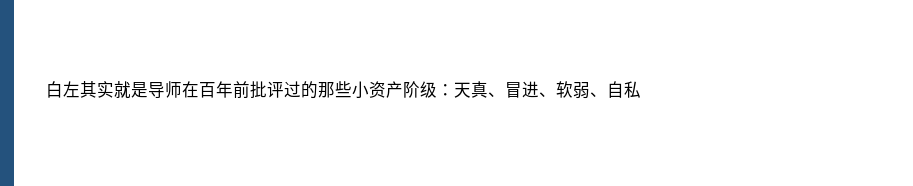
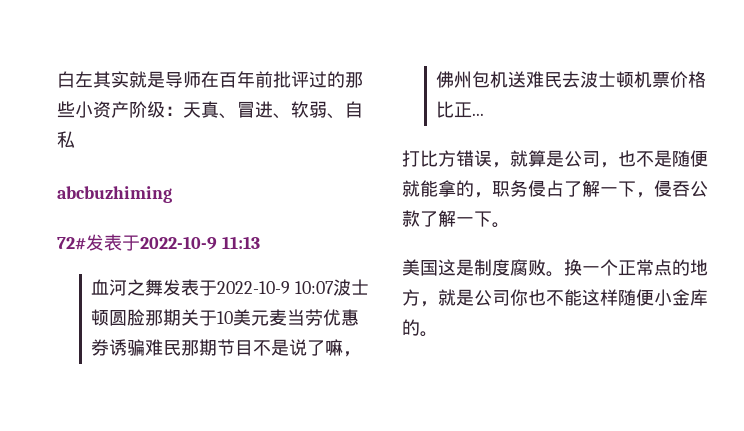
+ abcbuzhiming
+ 72#发表于2022-10-9 11:13
+ 血河之舞发表于2022-10-9 10:07波士顿圆脸那期关于10美元麦当劳优惠券诱骗难民那期节目不是说了嘛，佛州包机送难民去波士顿机票价格比正...
+ 打比方错误，就算是公司，也不是随便就能拿的，职务侵占了解一下，侵吞公款了解一下。
+ 美国这是制度腐败。换一个正常点的地方，就是公司你也不能这样随便小金库的。

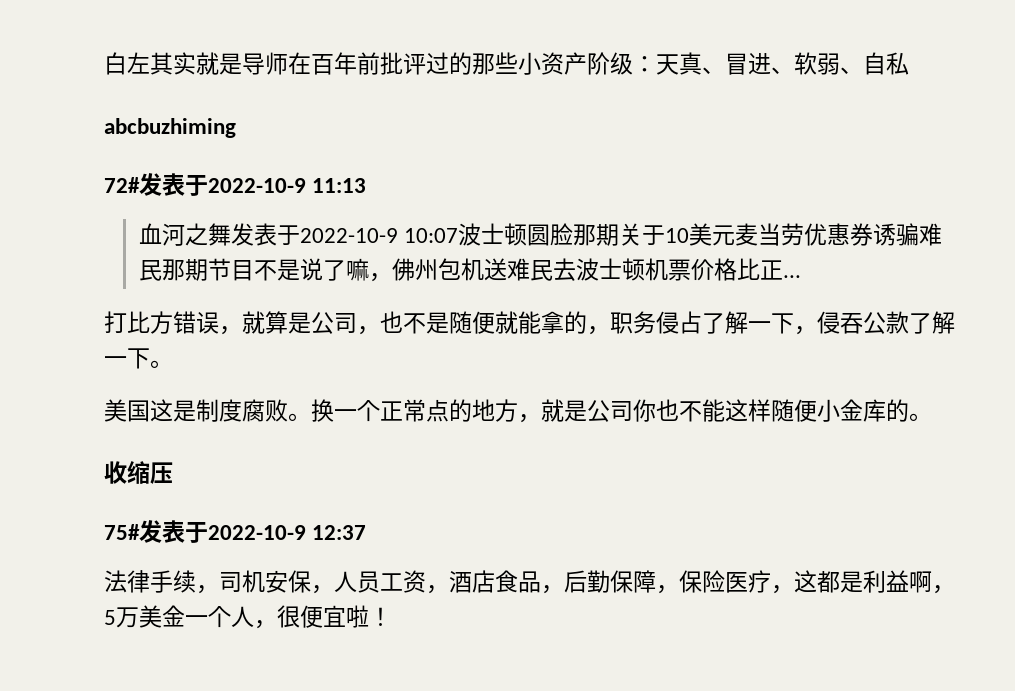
+ 收缩压
+ 75#发表于2022-10-9 12:37
+ 法律手续，司机安保，人员工资，酒店食品，后勤保障，保险医疗，这都是利益啊，5万美金一个人，很便宜啦！

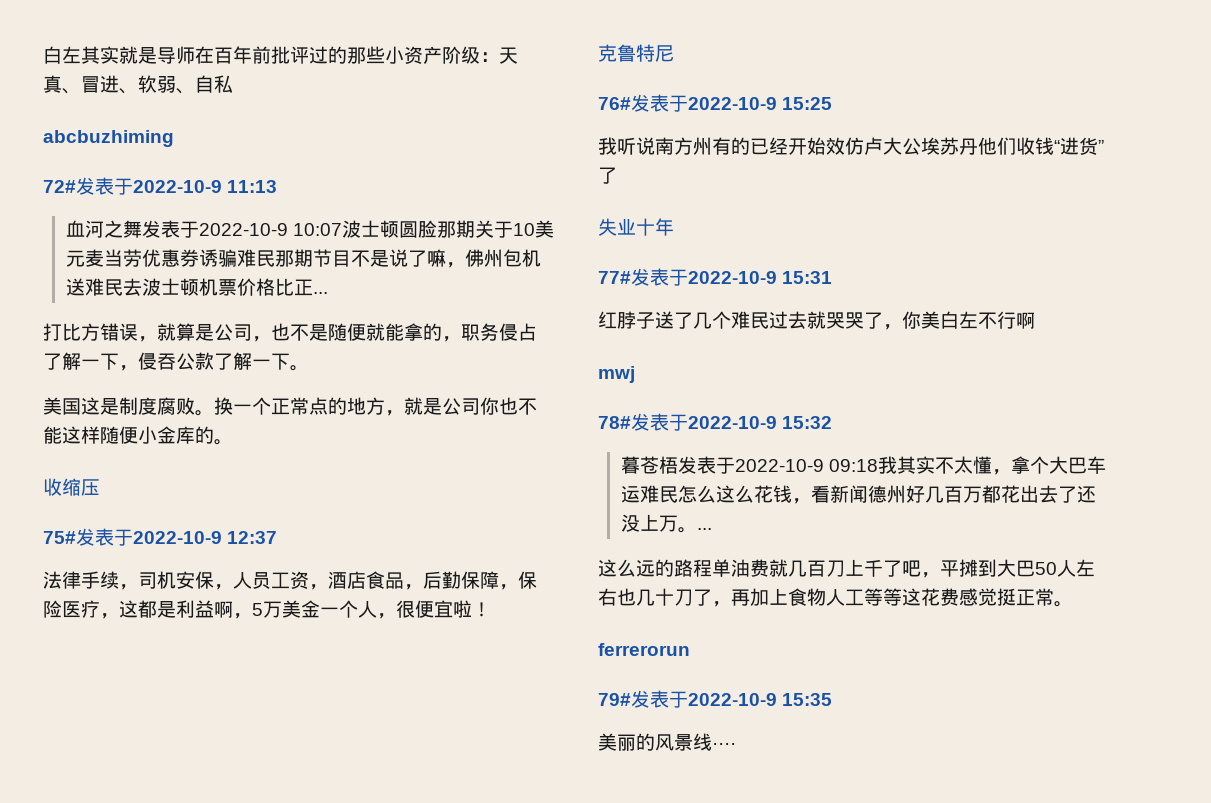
+ 克鲁特尼
+ 76#发表于2022-10-9 15:25
+ 我听说南方州有的已经开始效仿卢大公埃苏丹他们收钱“进货”了
+ 失业十年
+ 77#发表于2022-10-9 15:31
+ 红脖子送了几个难民过去就哭哭了，你美白左不行啊
+ mwj
+ 78#发表于2022-10-9 15:32
+ 暮苍梧发表于2022-10-9 09:18我其实不太懂，拿个大巴车运难民怎么这么花钱，看新闻德州好几百万都花出去了还没上万。...
+ 这么远的路程单油费就几百刀上千了吧，平摊到大巴50人左右也几十刀了，再加上食物人工等等这花费感觉挺正常。
+ ferrerorun
+ 79#发表于2022-10-9 15:35
+ 美丽的风景线····

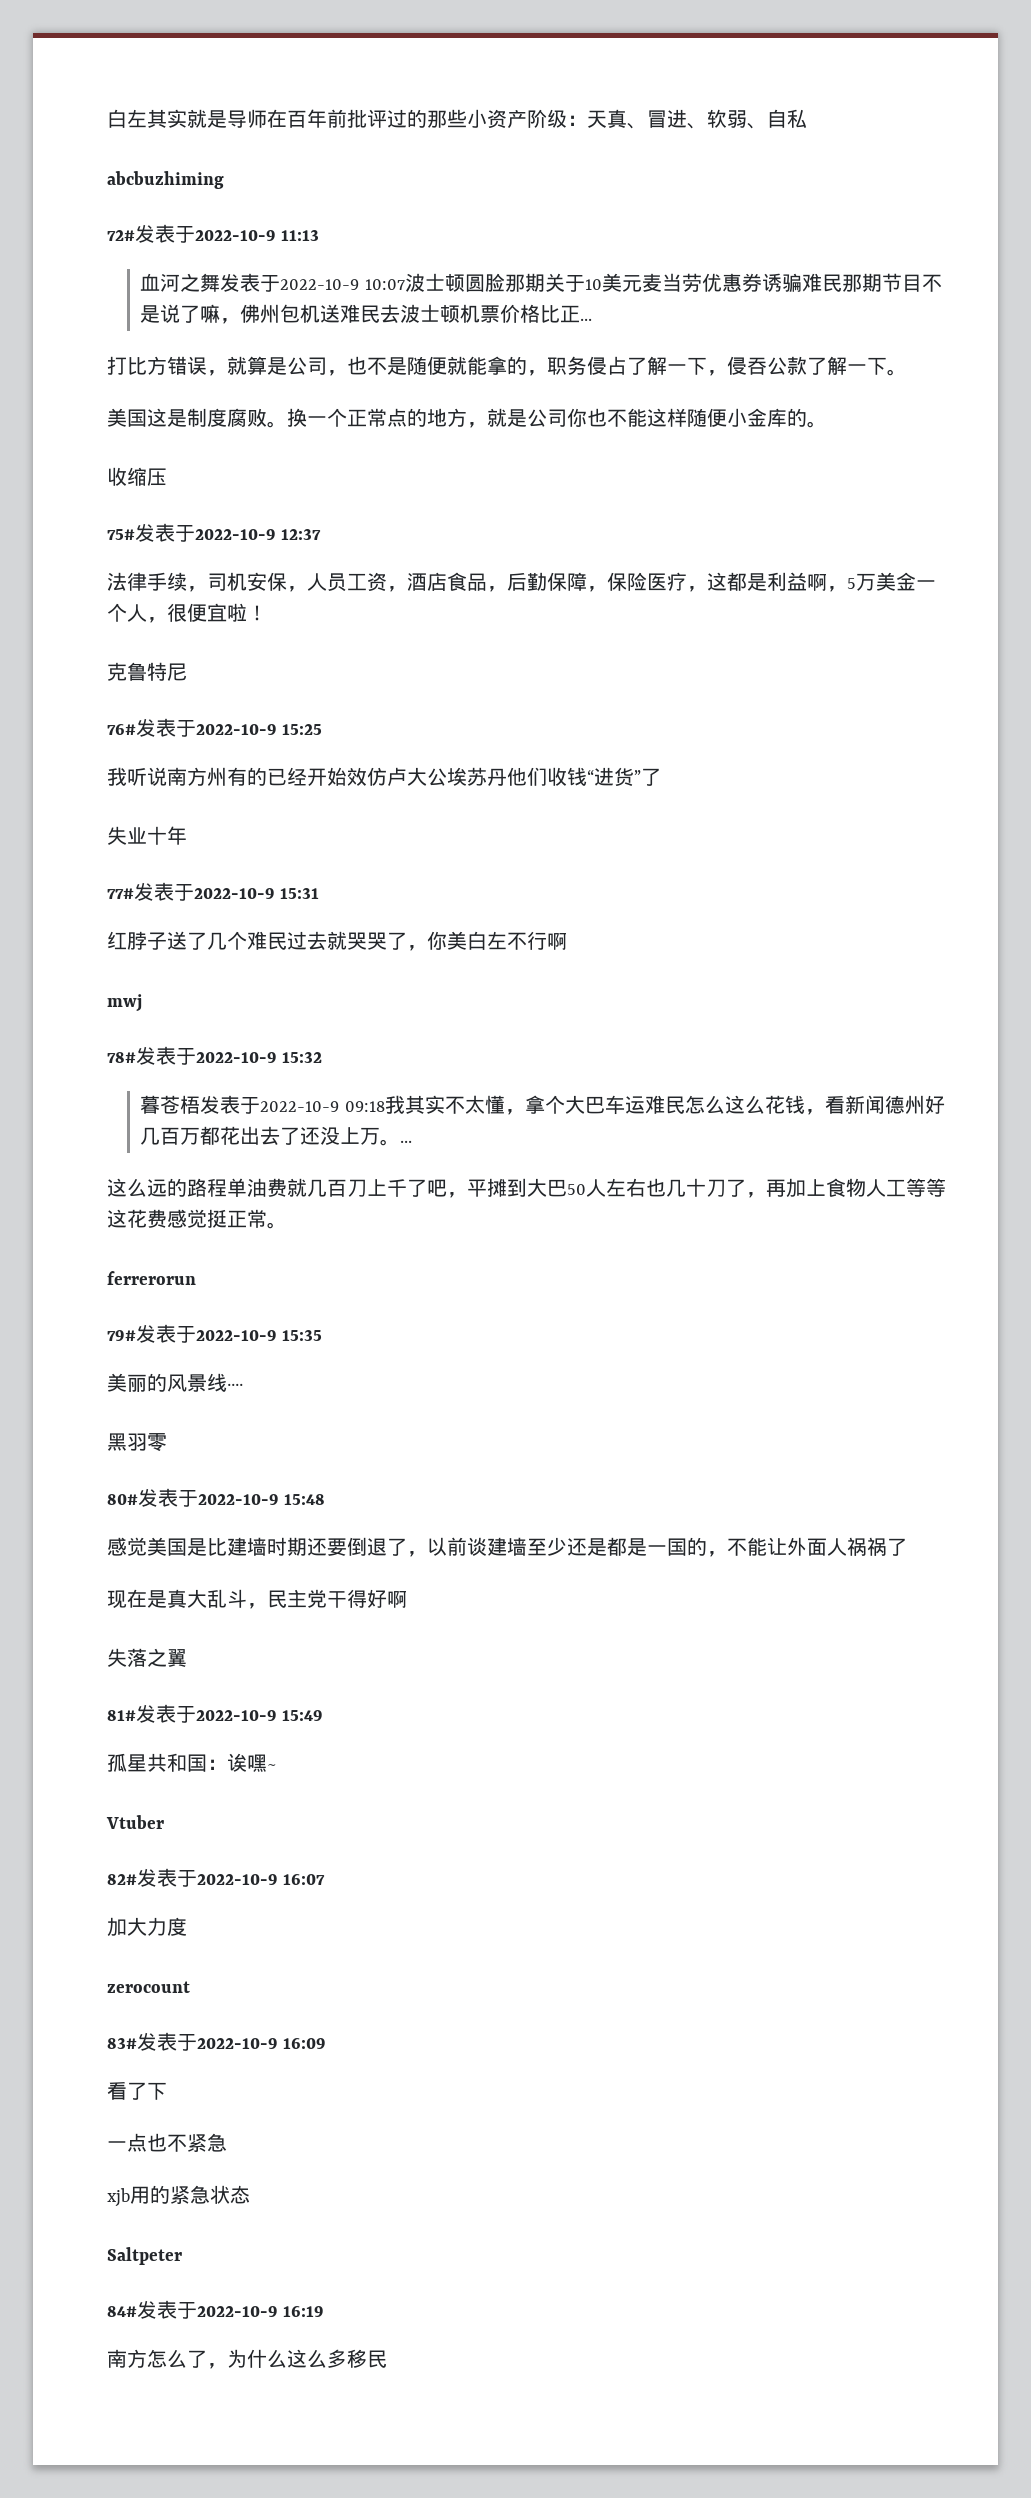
+ 黑羽零
+ 80#发表于2022-10-9 15:48
+ 感觉美国是比建墙时期还要倒退了，以前谈建墙至少还是都是一国的，不能让外面人祸祸了
+ 现在是真大乱斗，民主党干得好啊
+ 失落之翼
+ 81#发表于2022-10-9 15:49
+ 孤星共和国：诶嘿~
+ Vtuber
+ 82#发表于2022-10-9 16:07
+ 加大力度
+ zerocount
+ 83#发表于2022-10-9 16:09
+ 看了下
+ 一点也不紧急
+ xjb用的紧急状态
+ Saltpeter
+ 84#发表于2022-10-9 16:19
+ 南方怎么了，为什么这么多移民

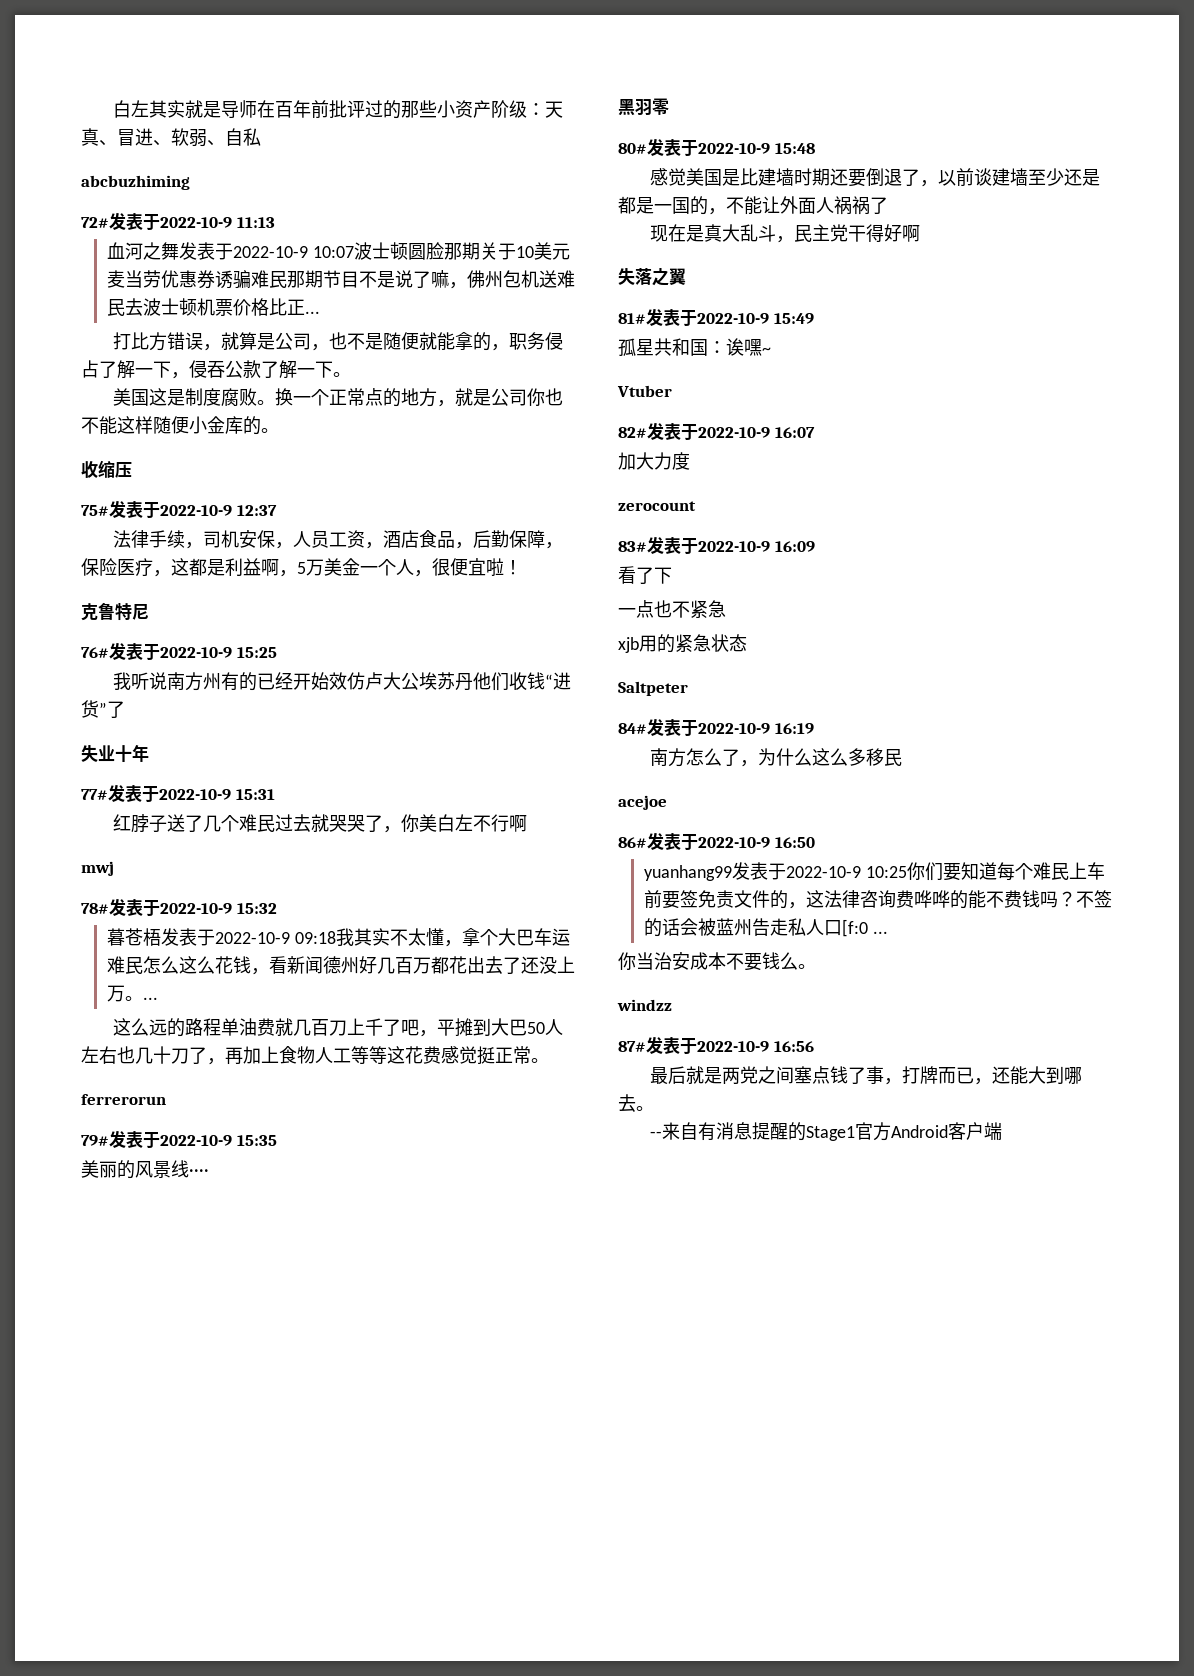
+ acejoe
+ 86#发表于2022-10-9 16:50
+ yuanhang99发表于2022-10-9 10:25你们要知道每个难民上车前要签免责文件的，这法律咨询费哗哗的能不费钱吗？不签的话会被蓝州告走私人口[f:0 ...
+ 你当治安成本不要钱么。
+ windzz
+ 87#发表于2022-10-9 16:56
+ 最后就是两党之间塞点钱了事，打牌而已，还能大到哪去。
+ --来自有消息提醒的Stage1官方Android客户端

